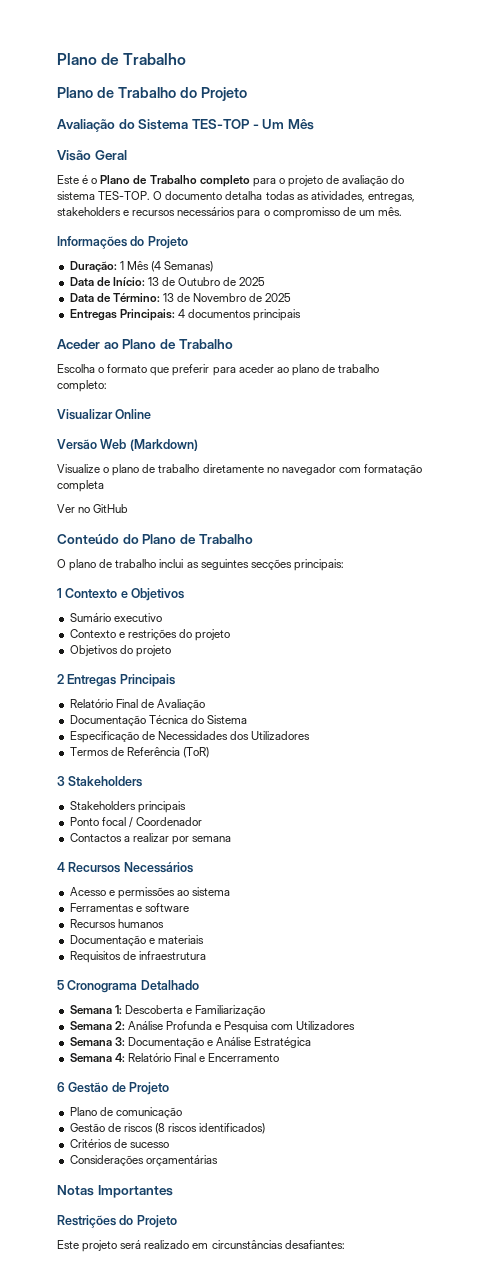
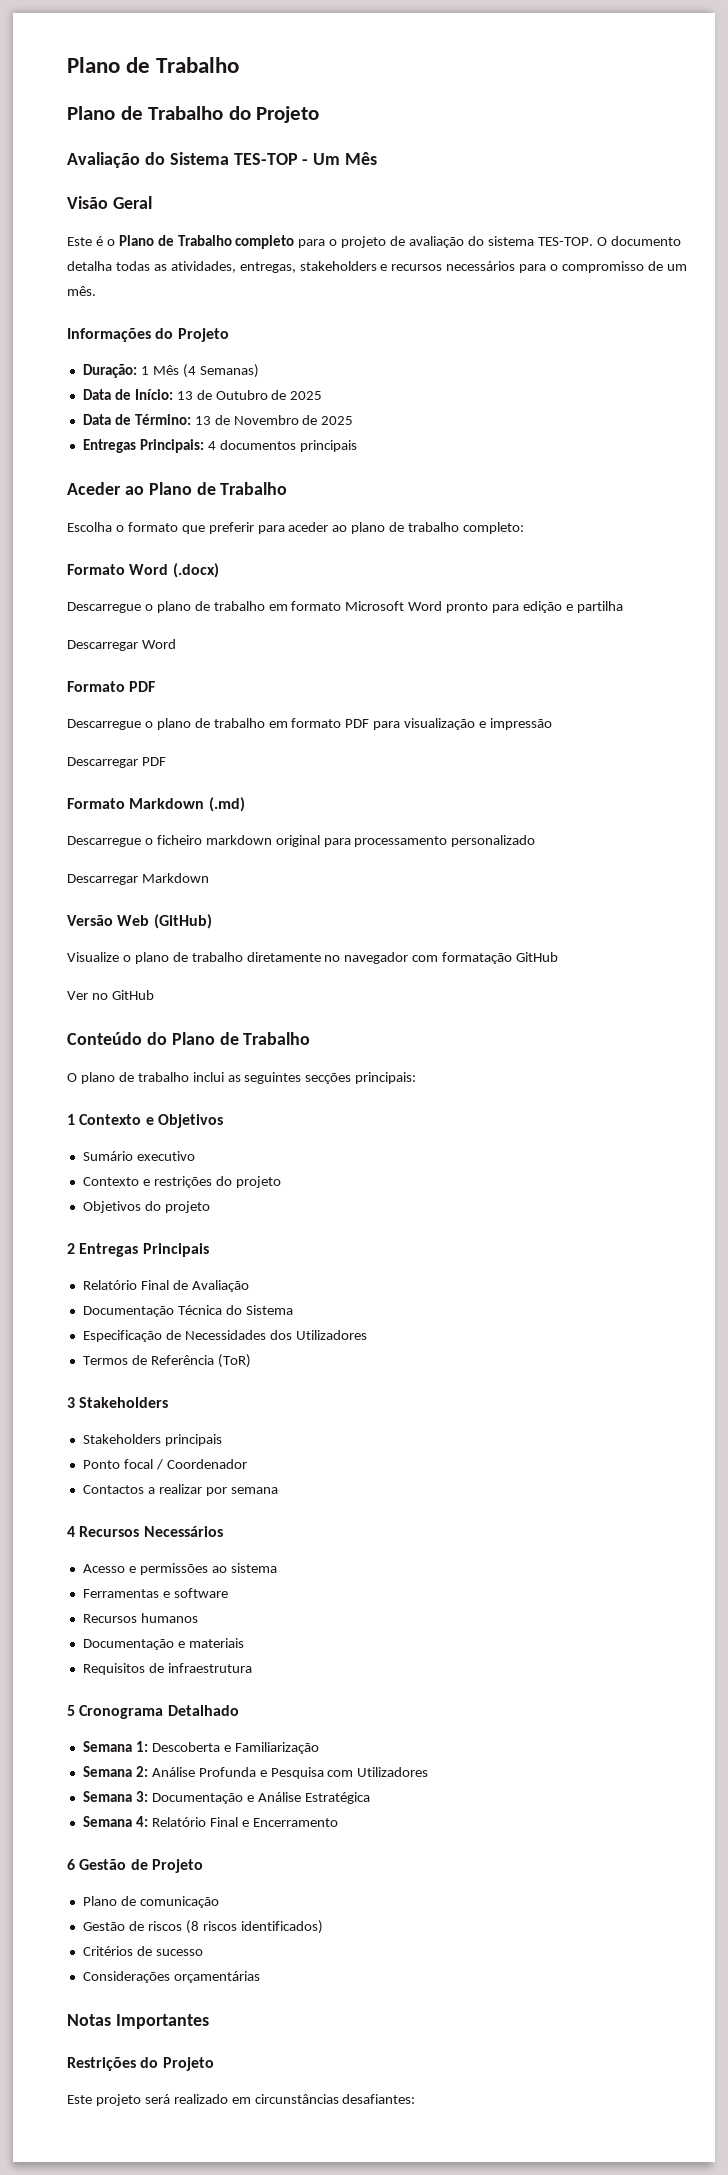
- Visualizar Online
+ Formato Word (.docx)
+ Descarregue o plano de trabalho em formato Microsoft Word pronto para edição e partilha
+ Descarregar Word
+ Formato PDF
+ Descarregue o plano de trabalho em formato PDF para visualização e impressão
+ Descarregar PDF
+ Formato Markdown (.md)
+ Descarregue o ficheiro markdown original para processamento personalizado
+ Descarregar Markdown
- Versão Web (Markdown)
+ Versão Web (GitHub)
- Visualize o plano de trabalho diretamente no navegador com formatação completa
+ Visualize o plano de trabalho diretamente no navegador com formatação GitHub

